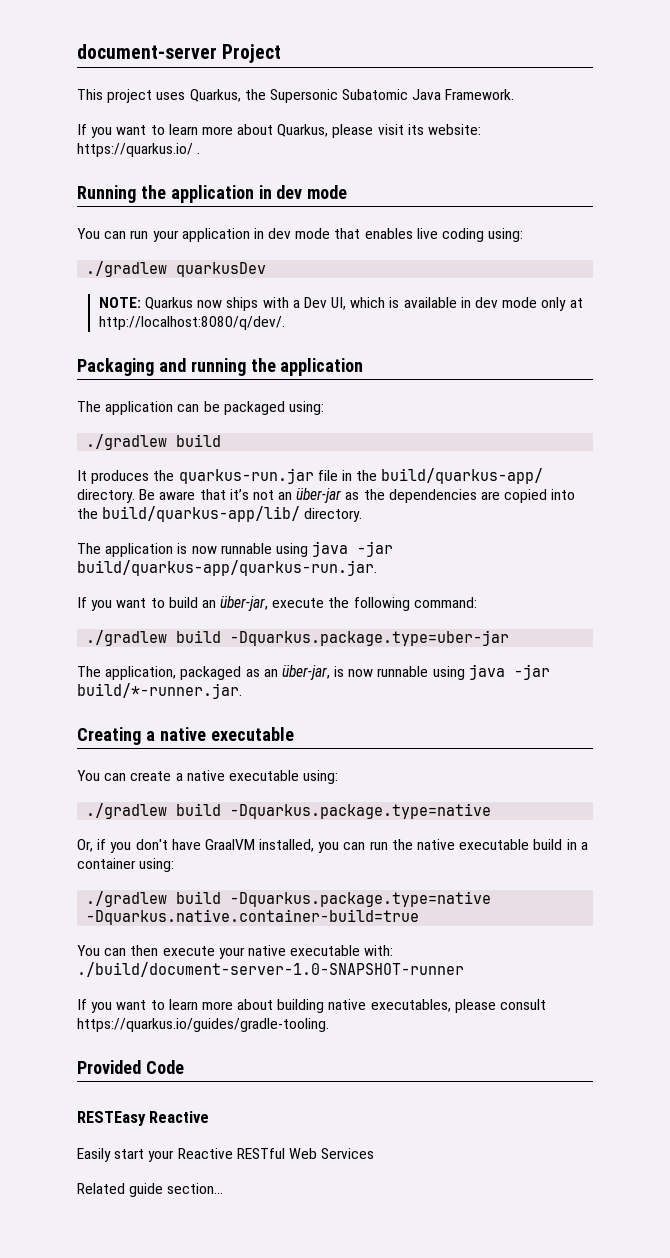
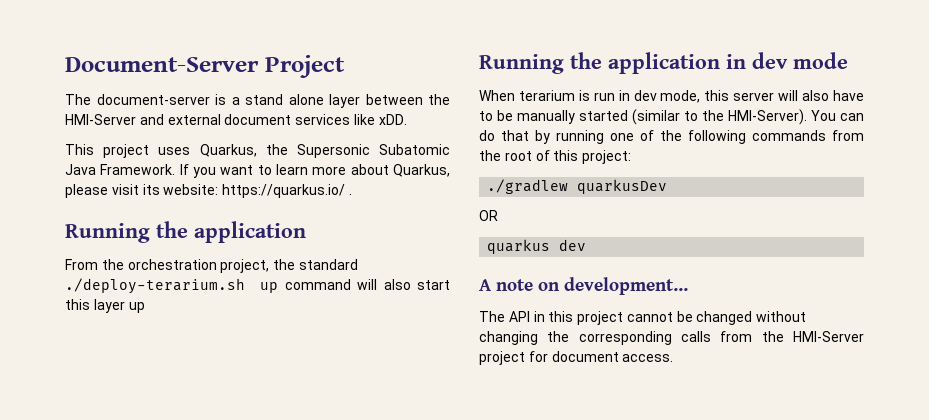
- document-server Project
+ Document-Server Project
+ The document-server is a stand alone layer between the HMI-Server and external document services like xDD.
- This project uses Quarkus, the Supersonic Subatomic Java Framework.
- If you want to learn more about Quarkus, please visit its website: https://quarkus.io/ .
+ This project uses Quarkus, the Supersonic Subatomic Java Framework. If you want to learn more about Quarkus, please visit its website: https://quarkus.io/ .
+ Running the application
+ From the orchestration project, the standard ./deploy-terarium.sh up command will also start this layer up
  Running the application in dev mode
- You can run your application in dev mode that enables live coding using:
+ When terarium is run in dev mode, this server will also have to be manually started (similar to the HMI-Server). You can do that by running one of the following commands from the root of this project:
  ./gradlew quarkusDev
- NOTE: Quarkus now ships with a Dev UI, which is available in dev mode only at http://localhost:8080/q/dev/.
- Packaging and running the application
- The application can be packaged using:
- ./gradlew build
- It produces the quarkus-run.jar file in the build/quarkus-app/ directory. Be aware that it’s not an über-jar as the dependencies are copied into the build/quarkus-app/lib/ directory.
- The application is now runnable using java -jar build/quarkus-app/quarkus-run.jar.
- If you want to build an über-jar, execute the following command:
- ./gradlew build -Dquarkus.package.type=uber-jar
- The application, packaged as an über-jar, is now runnable using java -jar build/*-runner.jar.
- Creating a native executable
- You can create a native executable using:
- ./gradlew build -Dquarkus.package.type=native
- Or, if you don't have GraalVM installed, you can run the native executable build in a container using:
- ./gradlew build -Dquarkus.package.type=native -Dquarkus.native.container-build=true
- You can then execute your native executable with: ./build/document-server-1.0-SNAPSHOT-runner
- If you want to learn more about building native executables, please consult https://quarkus.io/guides/gradle-tooling.
- Provided Code
- RESTEasy Reactive
- Easily start your Reactive RESTful Web Services
- Related guide section...
+ OR
+ quarkus dev
+ A note on development...
+ The API in this project cannot be changed without changing the corresponding calls from the HMI-Server project for document access.

